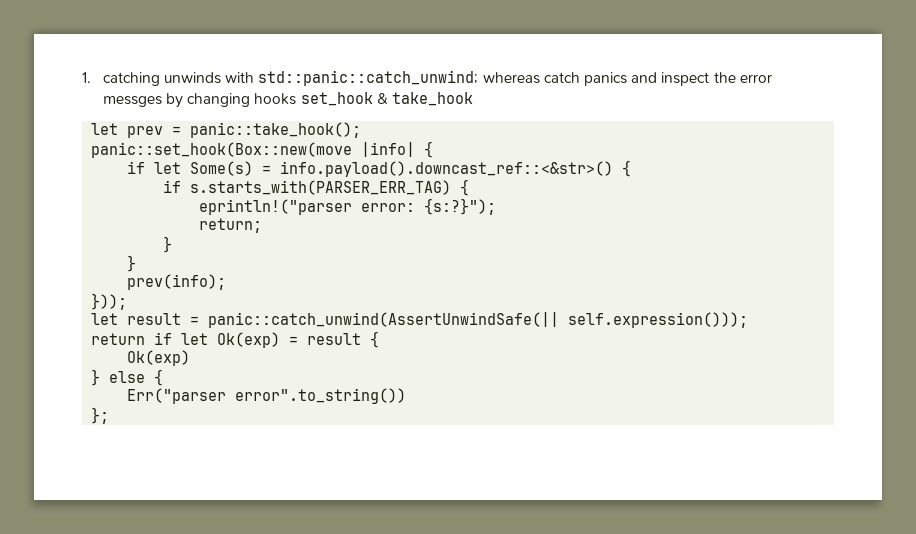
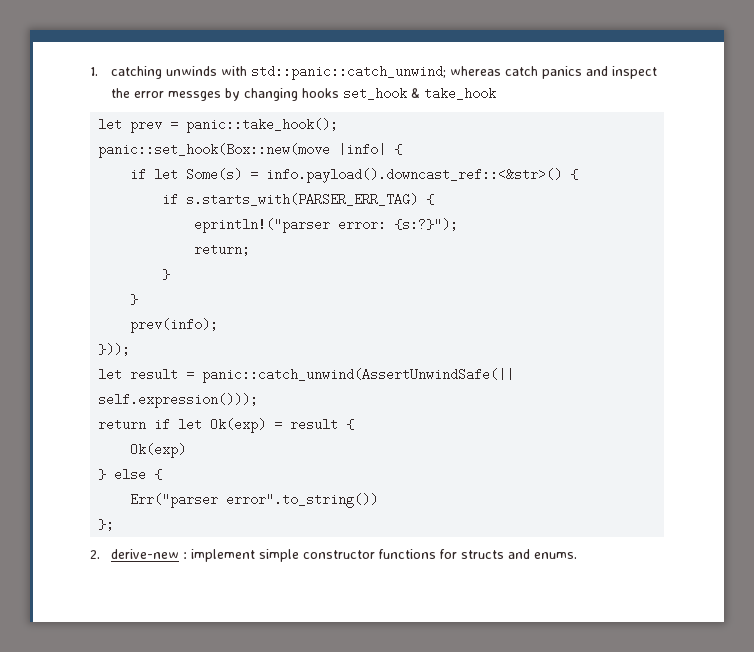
+ 2. derive-new : implement simple constructor functions for structs and enums.

